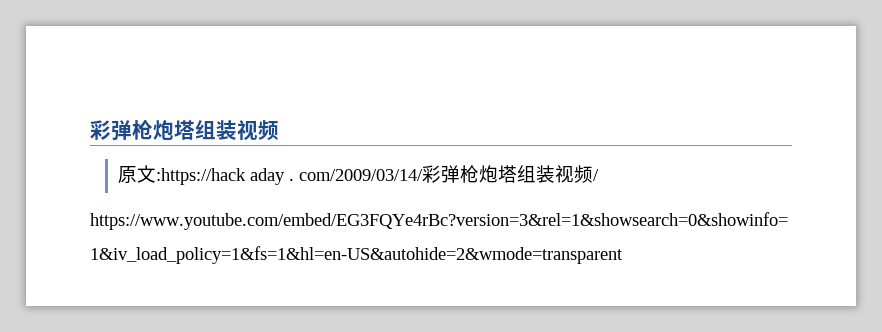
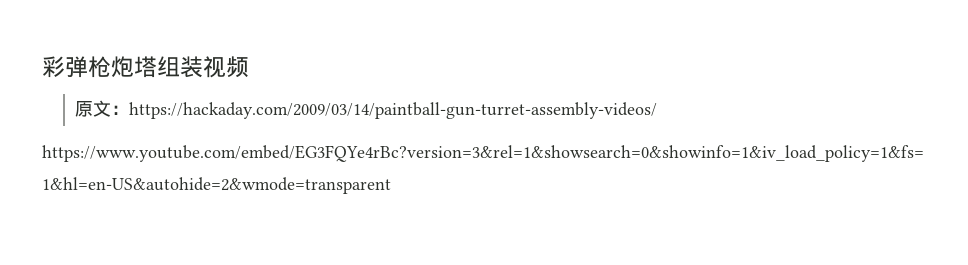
- 原文:https://hack aday . com/2009/03/14/彩弹枪炮塔组装视频/
+ 原文：https://hackaday.com/2009/03/14/paintball-gun-turret-assembly-videos/

